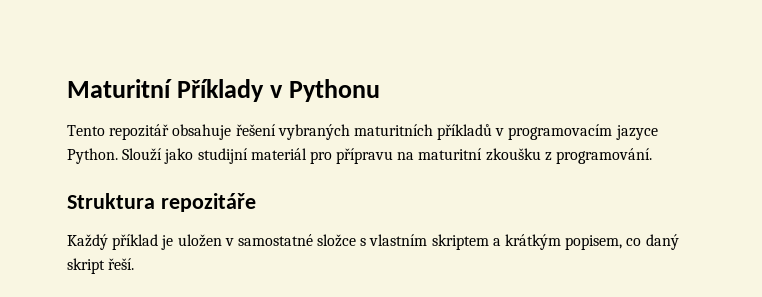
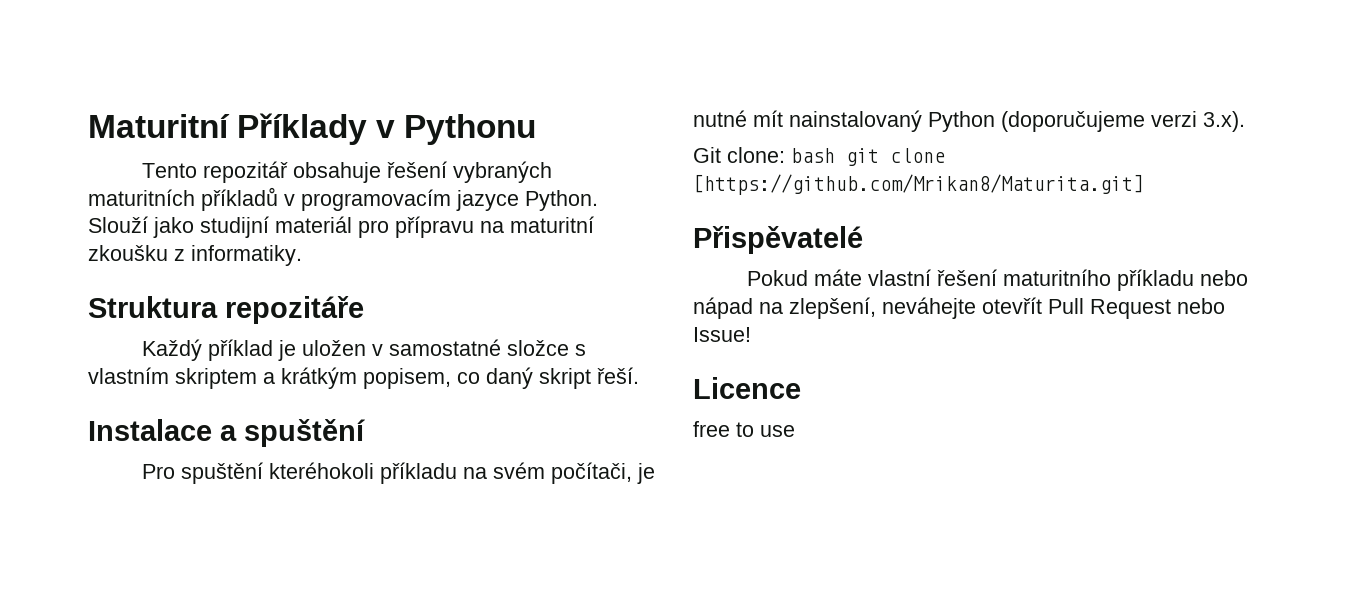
- Slouží jako studijní materiál pro přípravu na maturitní zkoušku z programování.
+ Slouží jako studijní materiál pro přípravu na maturitní zkoušku z informatiky.
+ Instalace a spuštění
+ Pro spuštění kteréhokoli příkladu na svém počítači, je nutné mít nainstalovaný Python (doporučujeme verzi 3.x).
+ Git clone: bash git clone [https://github.com/Mrikan8/Maturita.git]
+ Přispěvatelé
+ Pokud máte vlastní řešení maturitního příkladu nebo nápad na zlepšení, neváhejte otevřít Pull Request nebo Issue!
+ Licence
+ free to use

